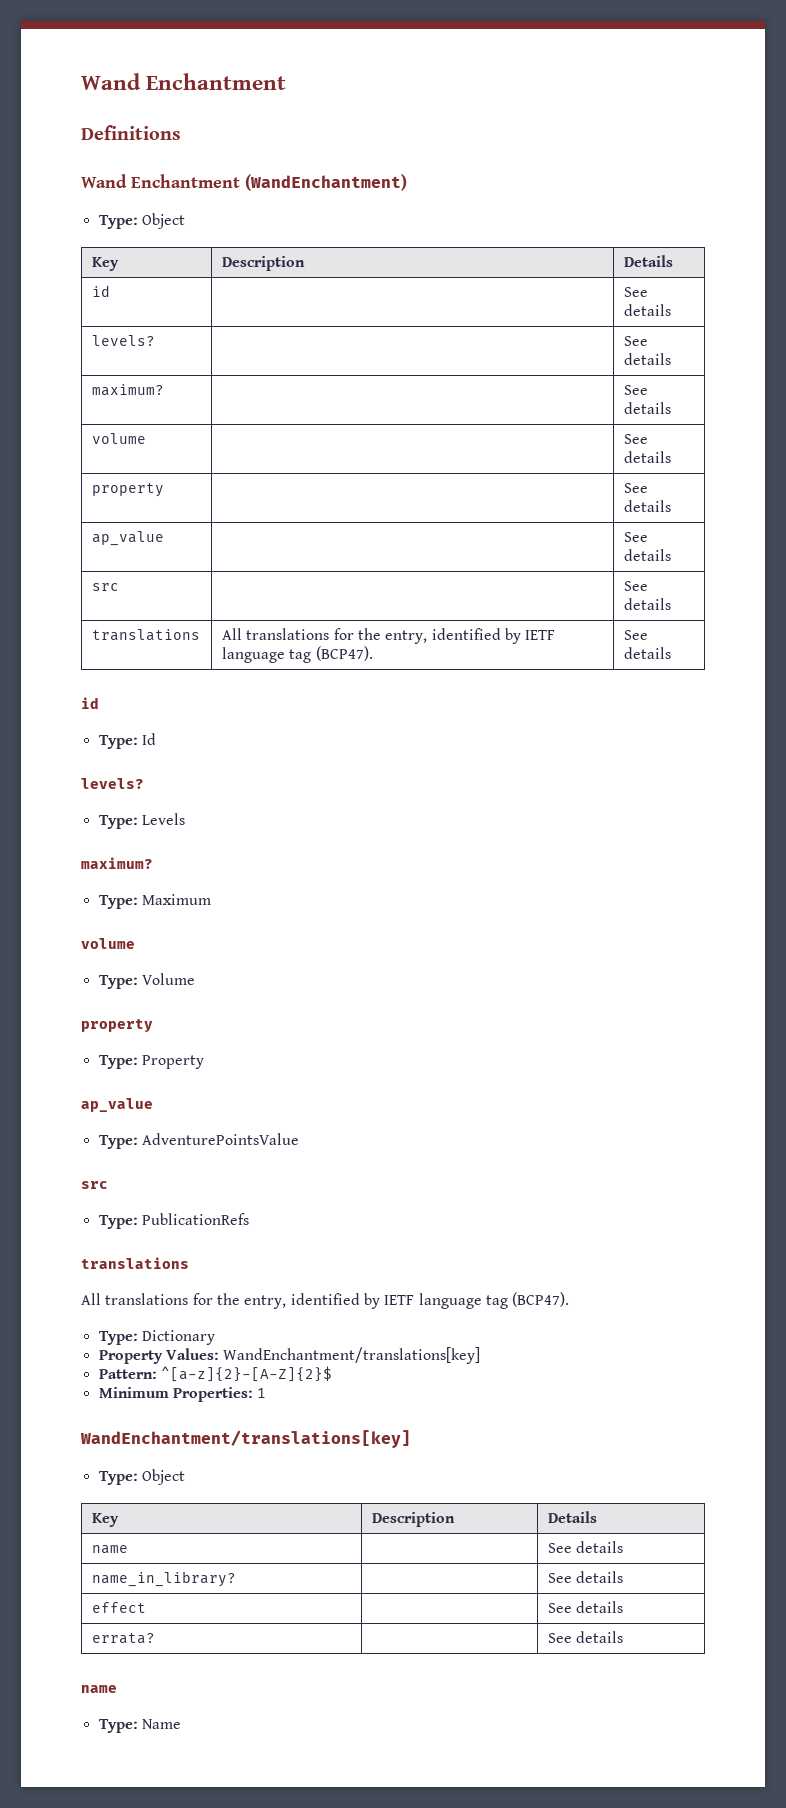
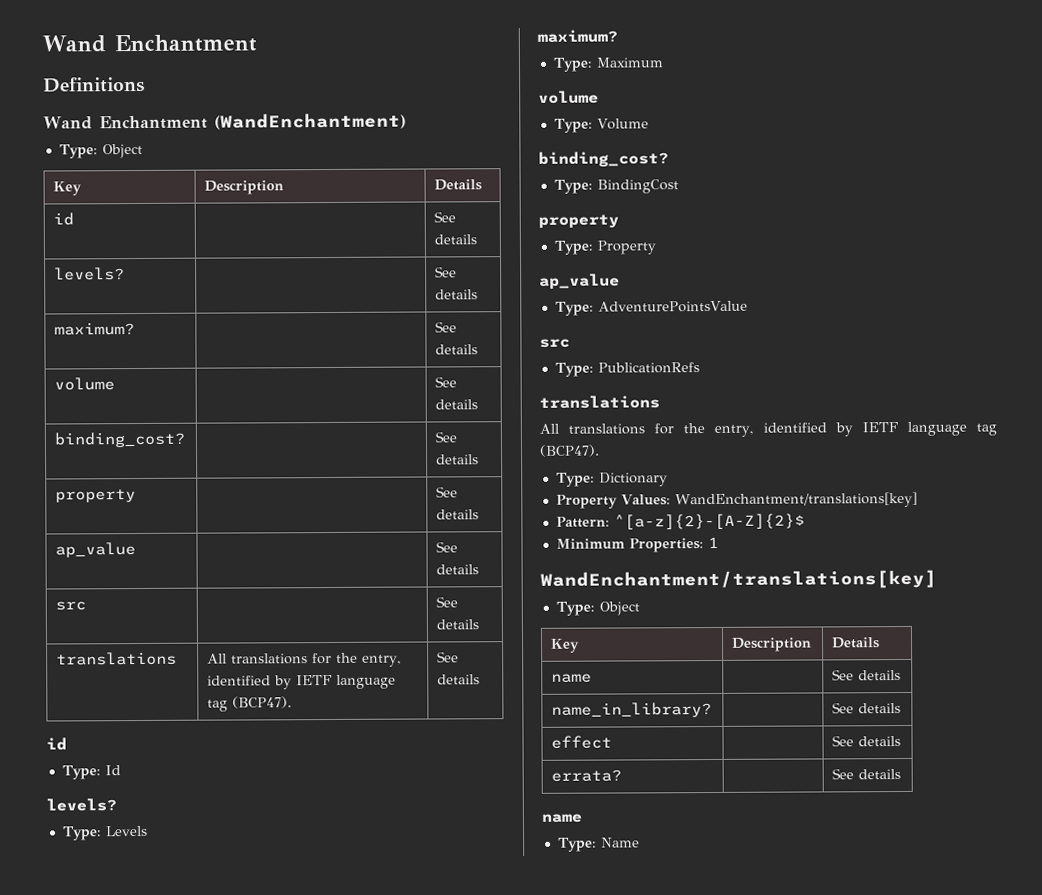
+ binding_cost? | | See details
  Type: Volume
+ binding_cost?
+ Type: BindingCost

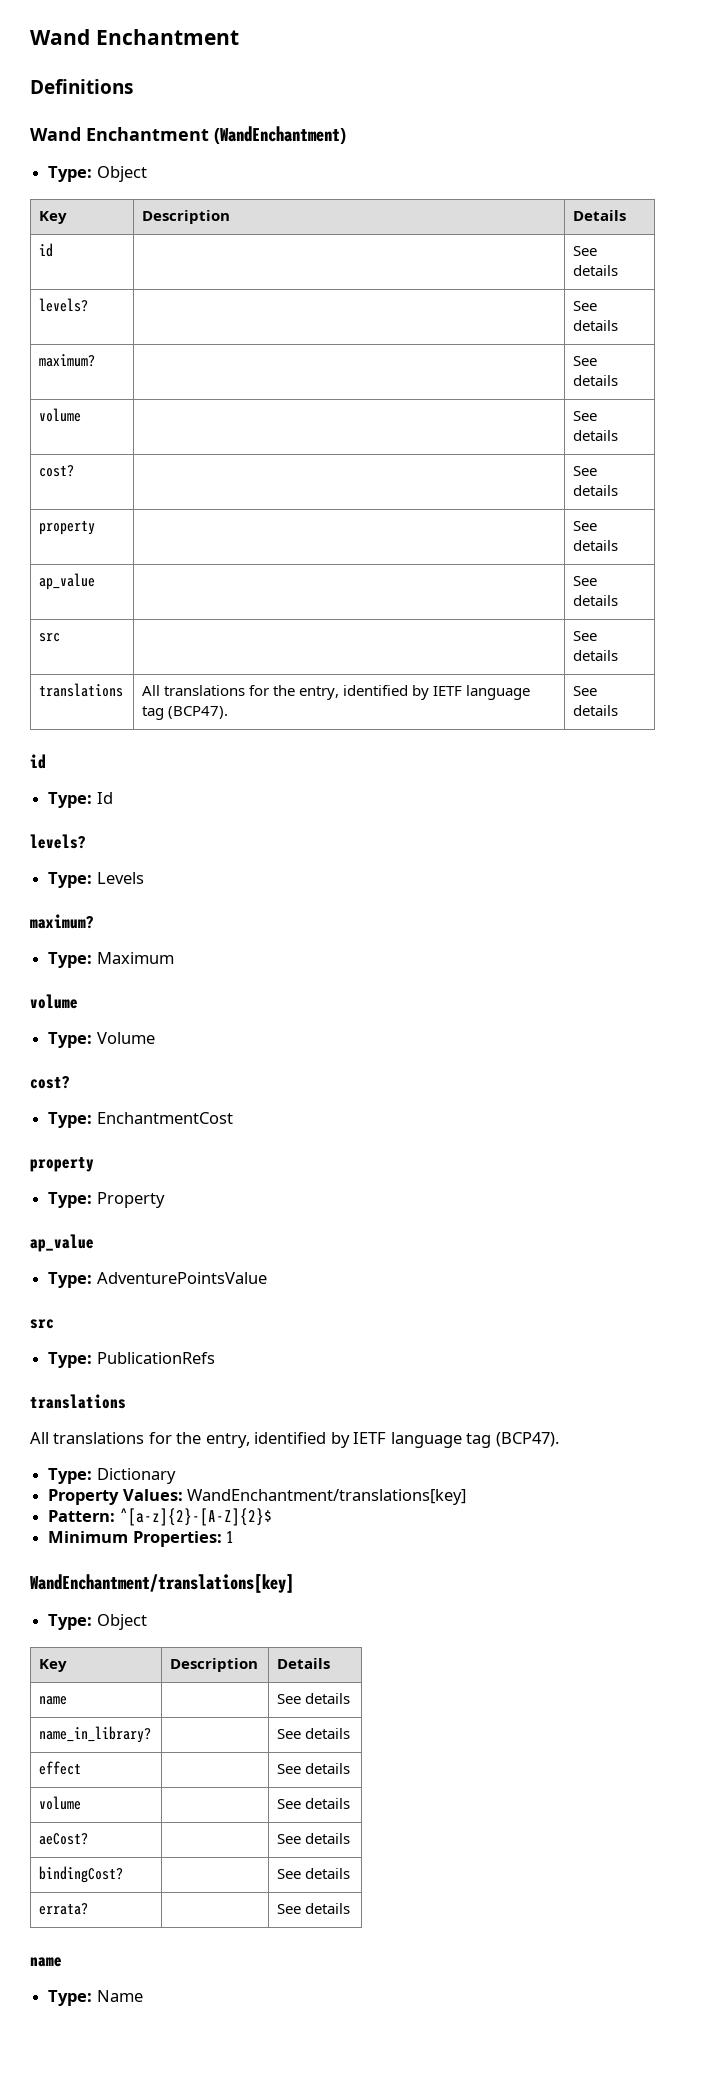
- binding_cost? | | See details
+ cost? | | See details
  Type: Volume
- binding_cost?
- Type: BindingCost
+ cost?
+ Type: EnchantmentCost
  effect | | See details
+ volume | | See details
+ aeCost? | | See details
+ bindingCost? | | See details

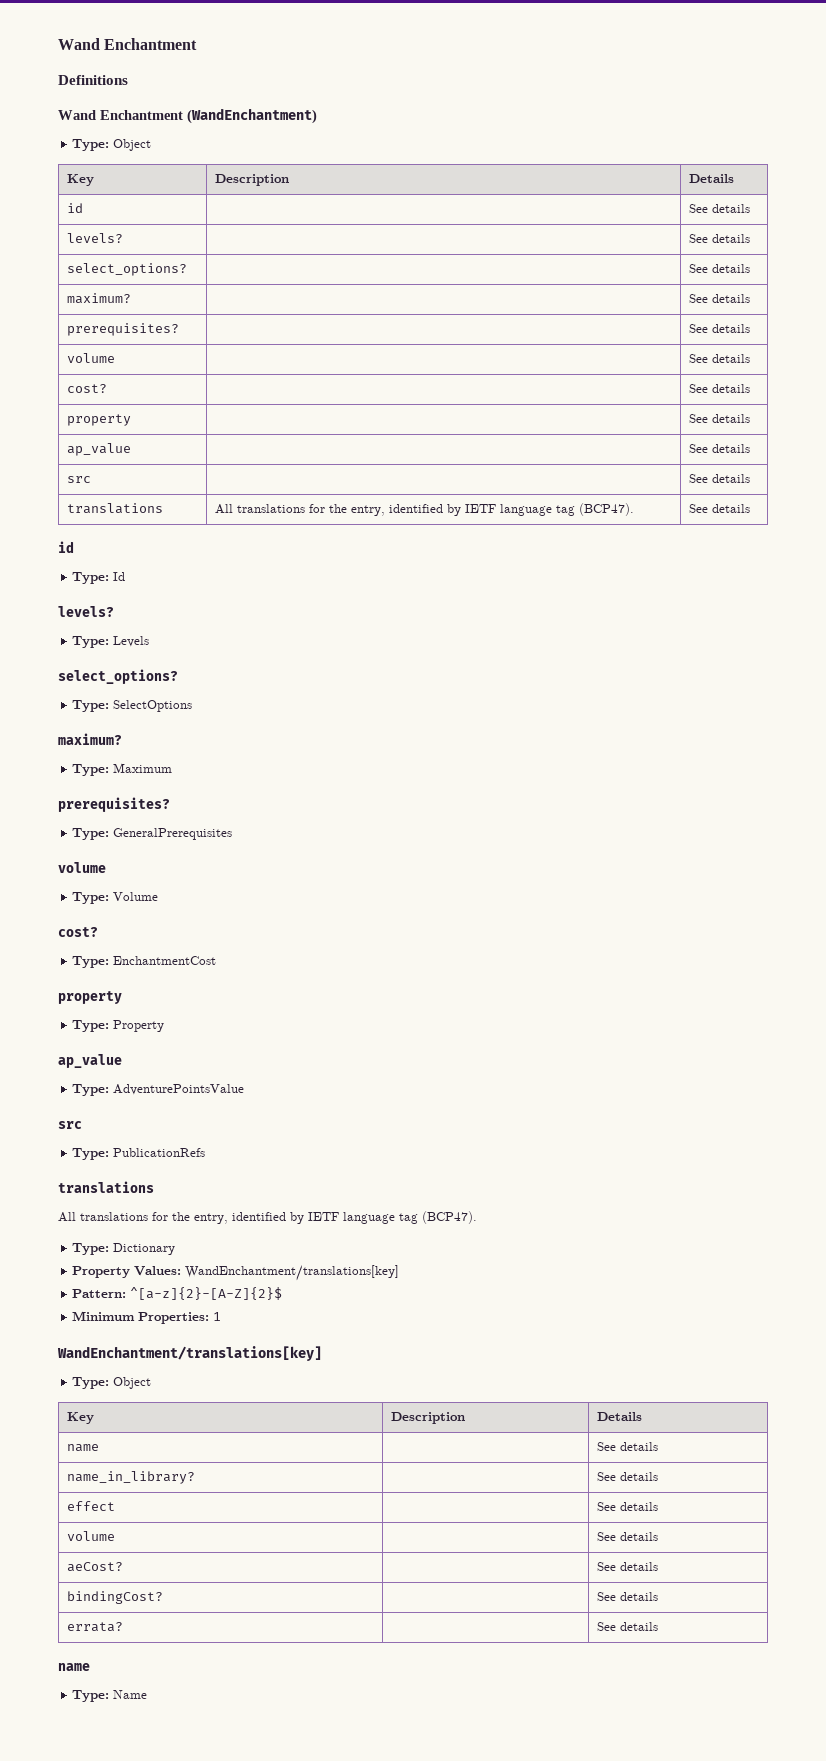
+ select_options? | | See details
+ prerequisites? | | See details
  Type: Levels
+ select_options?
+ Type: SelectOptions
  Type: Maximum
+ prerequisites?
+ Type: GeneralPrerequisites

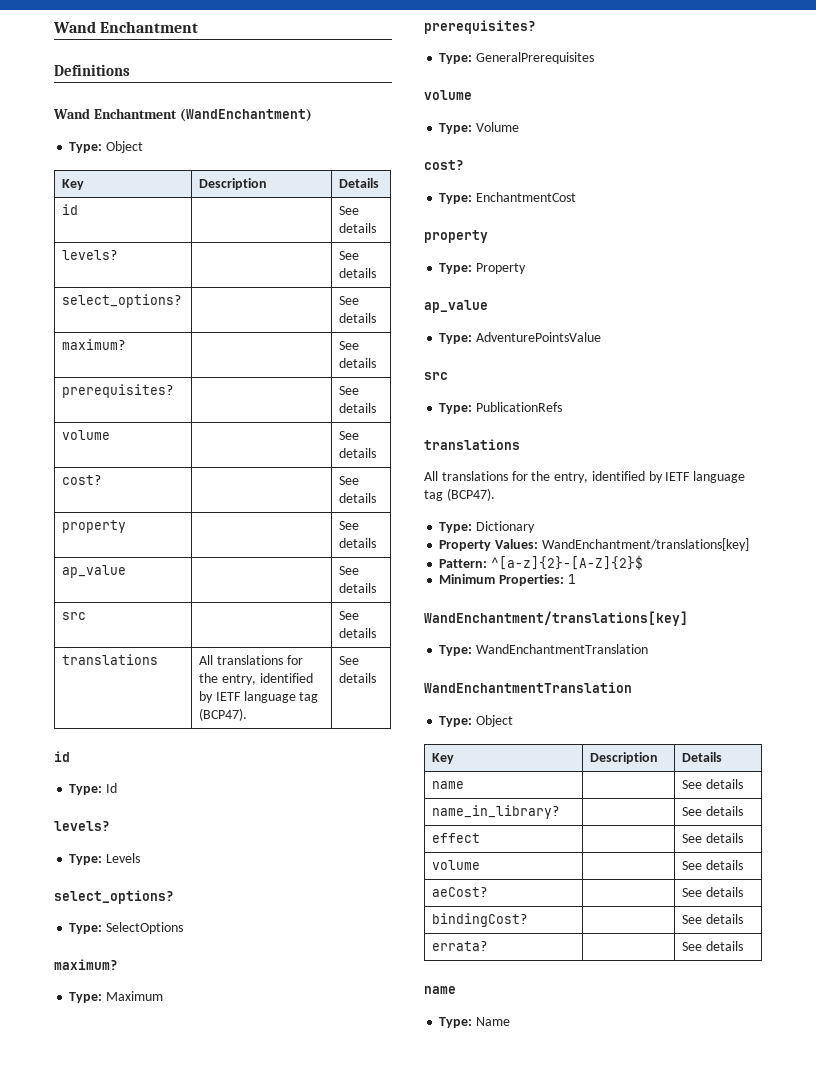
+ Type: WandEnchantmentTranslation
+ WandEnchantmentTranslation

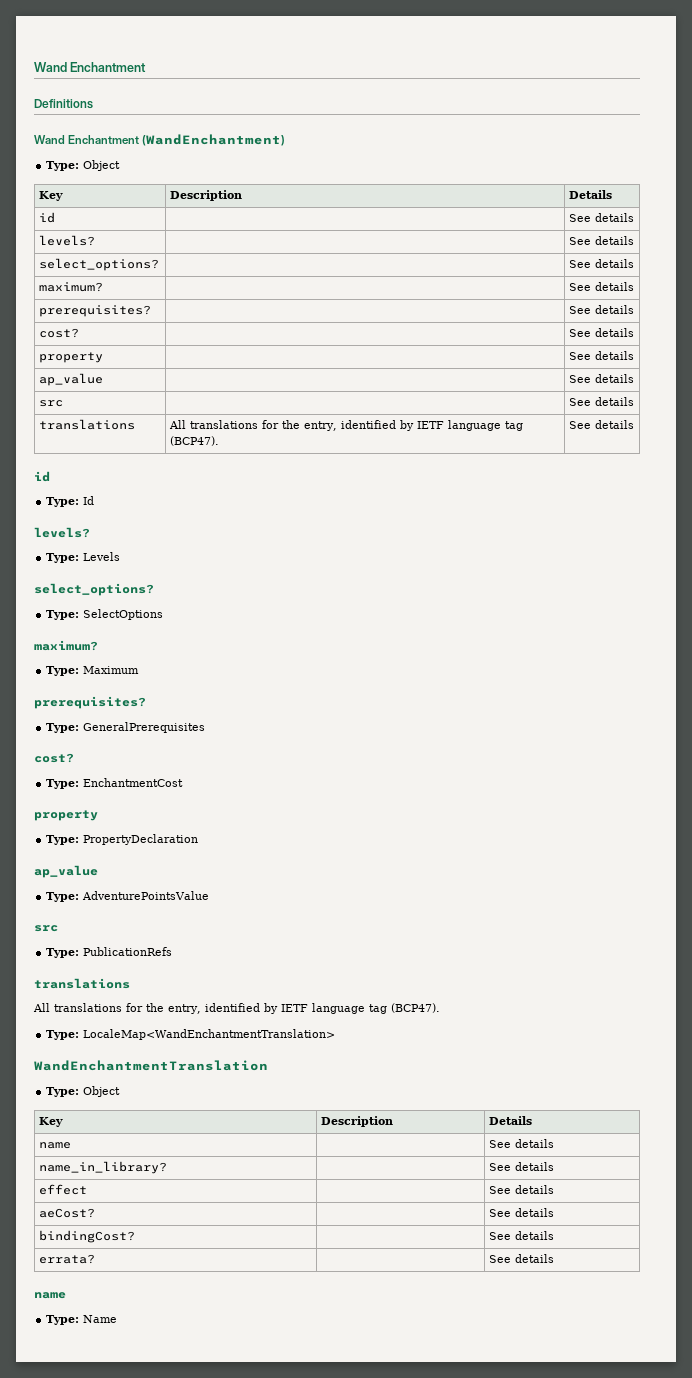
  prerequisites? | | See details
- volume | | See details
  Type: GeneralPrerequisites
- volume
- Type: Volume
- Type: Property
+ Type: PropertyDeclaration
- Type: Dictionary
- Property Values: WandEnchantment/translations[key]
- Pattern: ^[a-z]{2}-[A-Z]{2}$
- Minimum Properties: 1
- WandEnchantment/translations[key]
- Type: WandEnchantmentTranslation
+ Type: LocaleMap<WandEnchantmentTranslation>
  effect | | See details
- volume | | See details

